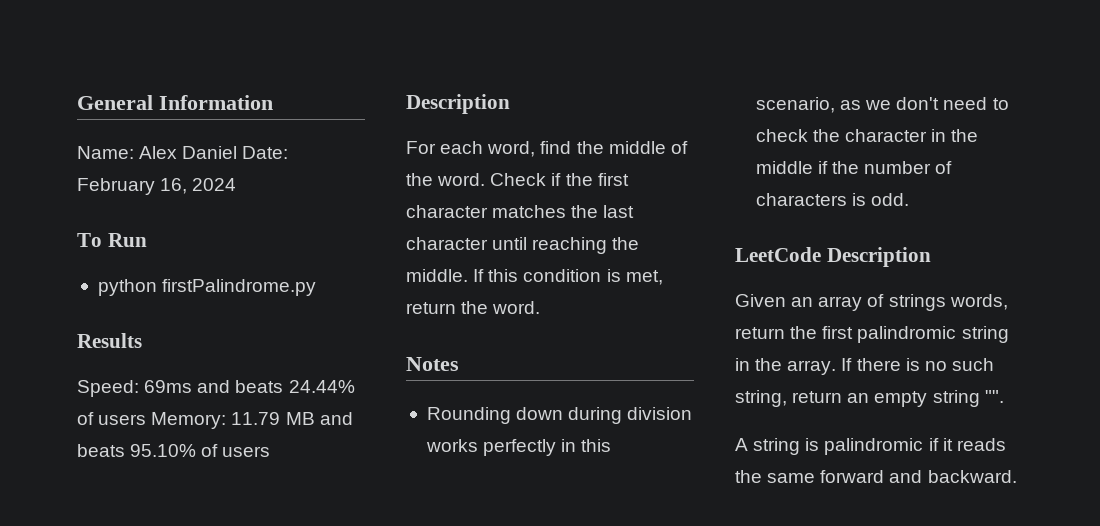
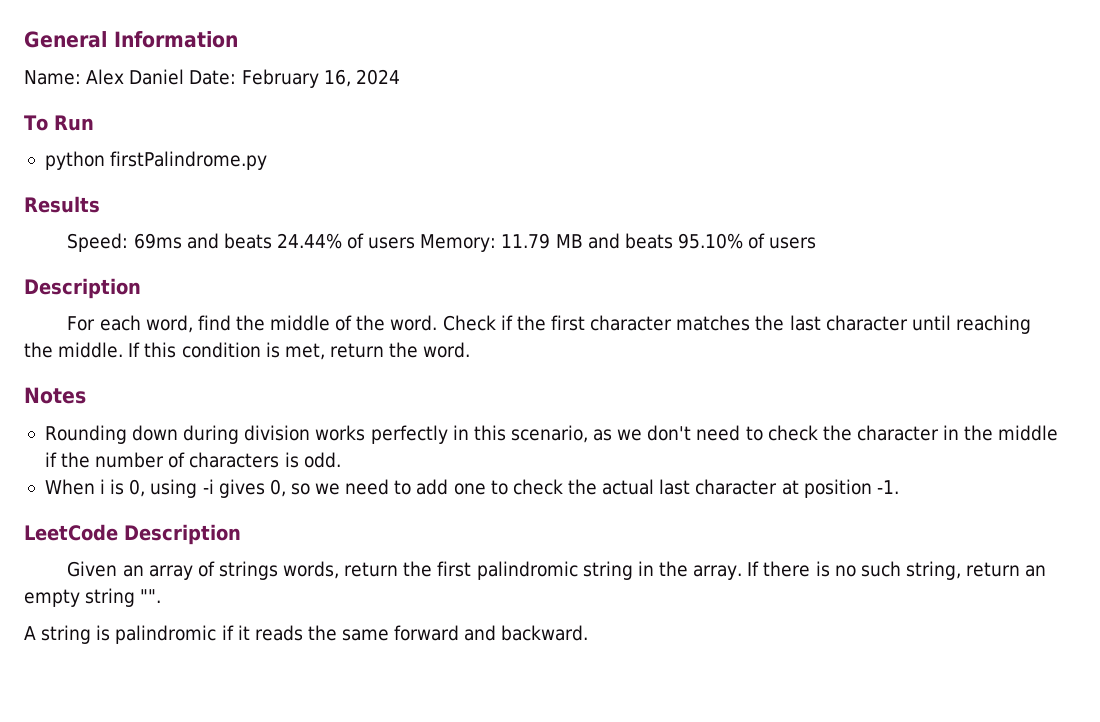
+ When i is 0, using -i gives 0, so we need to add one to check the actual last character at position -1.

